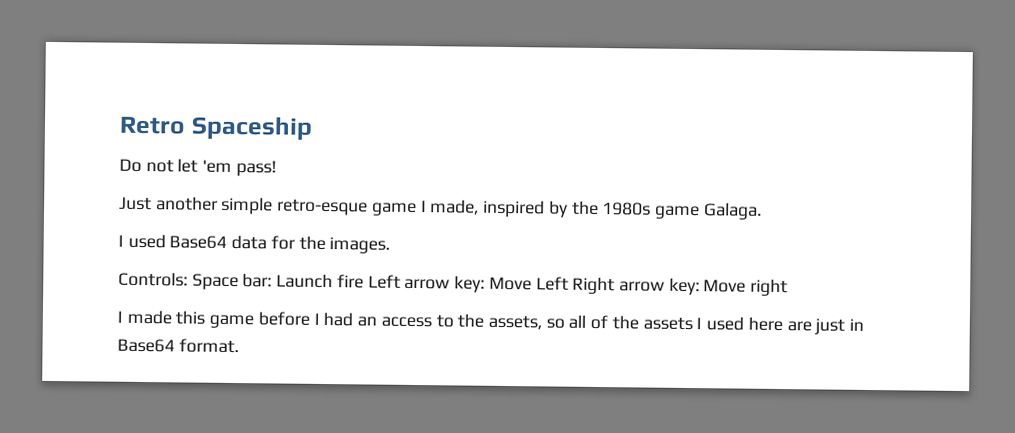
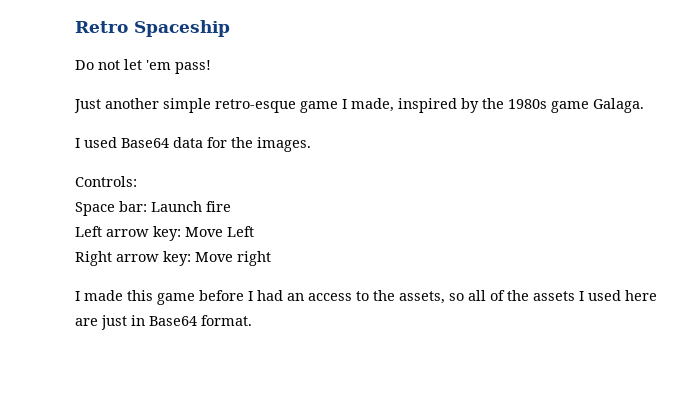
- Controls: Space bar: Launch fire Left arrow key: Move Left Right arrow key: Move right
+ Controls:
+ Space bar: Launch fire
+ Left arrow key: Move Left
+ Right arrow key: Move right

